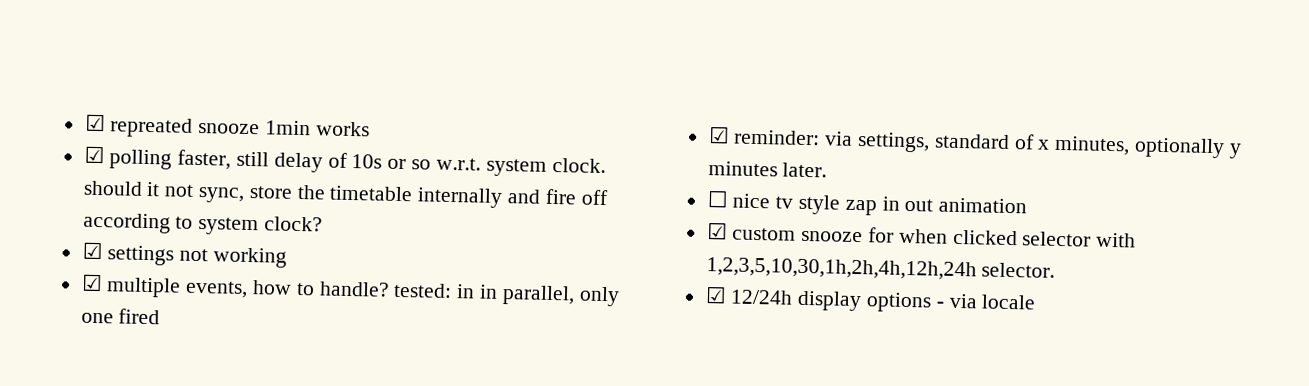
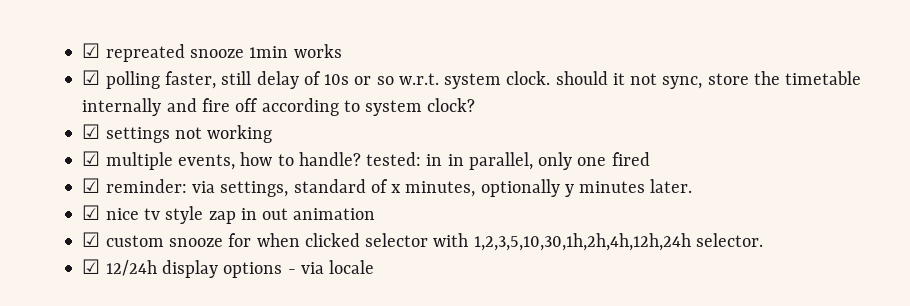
- ☐ nice tv style zap in out animation
+ ☑ nice tv style zap in out animation

